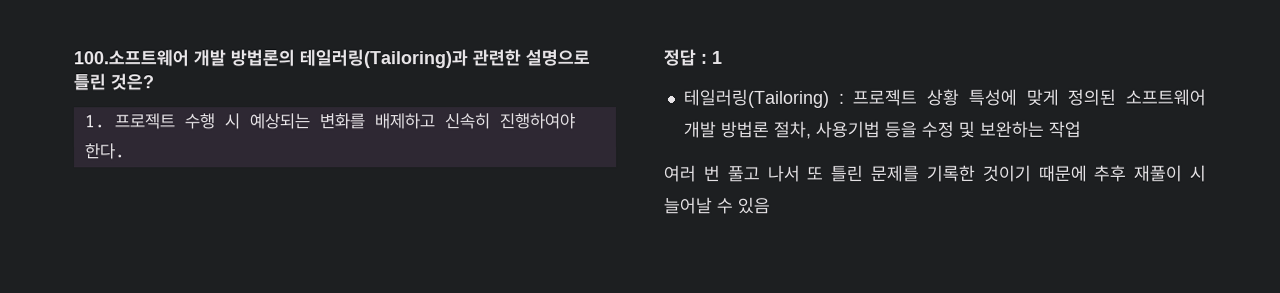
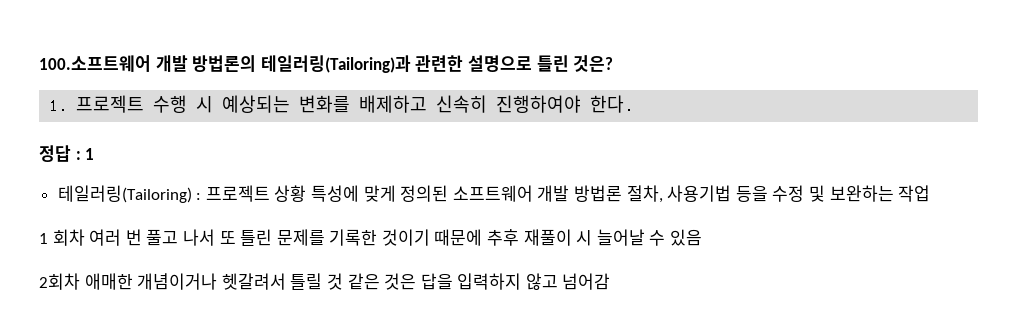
- 여러 번 풀고 나서 또 틀린 문제를 기록한 것이기 때문에 추후 재풀이 시 늘어날 수 있음
+ 1 회차 여러 번 풀고 나서 또 틀린 문제를 기록한 것이기 때문에 추후 재풀이 시 늘어날 수 있음
+ 2회차 애매한 개념이거나 헷갈려서 틀릴 것 같은 것은 답을 입력하지 않고 넘어감

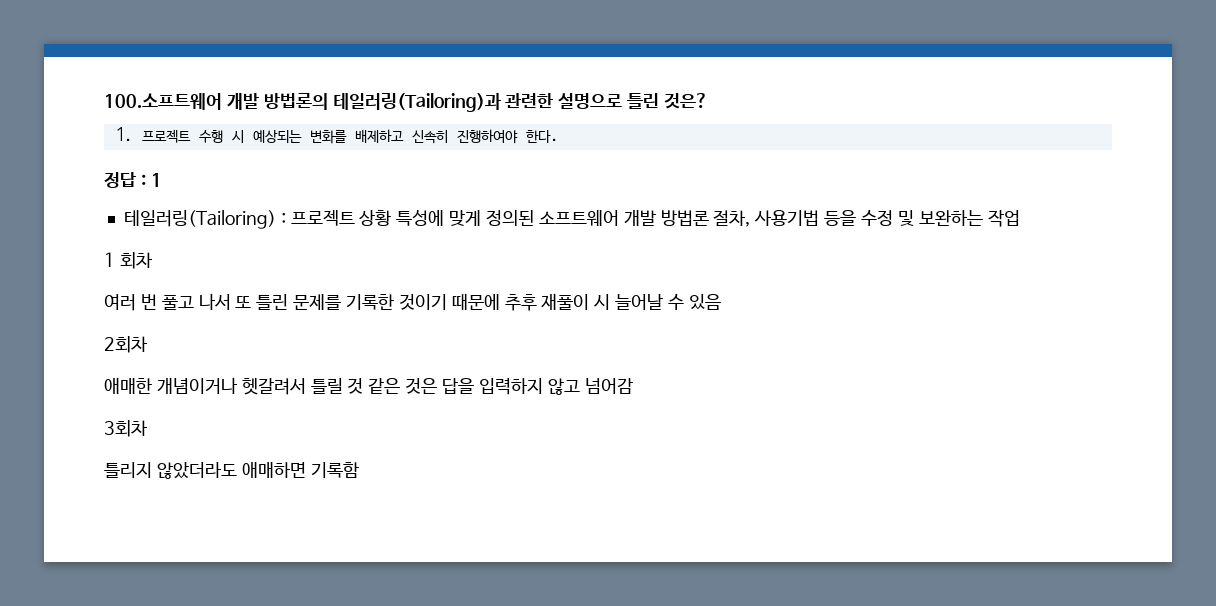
- 1 회차 여러 번 풀고 나서 또 틀린 문제를 기록한 것이기 때문에 추후 재풀이 시 늘어날 수 있음
+ 1 회차
+ 여러 번 풀고 나서 또 틀린 문제를 기록한 것이기 때문에 추후 재풀이 시 늘어날 수 있음
- 2회차 애매한 개념이거나 헷갈려서 틀릴 것 같은 것은 답을 입력하지 않고 넘어감
+ 2회차
+ 애매한 개념이거나 헷갈려서 틀릴 것 같은 것은 답을 입력하지 않고 넘어감
+ 3회차
+ 틀리지 않았더라도 애매하면 기록함

